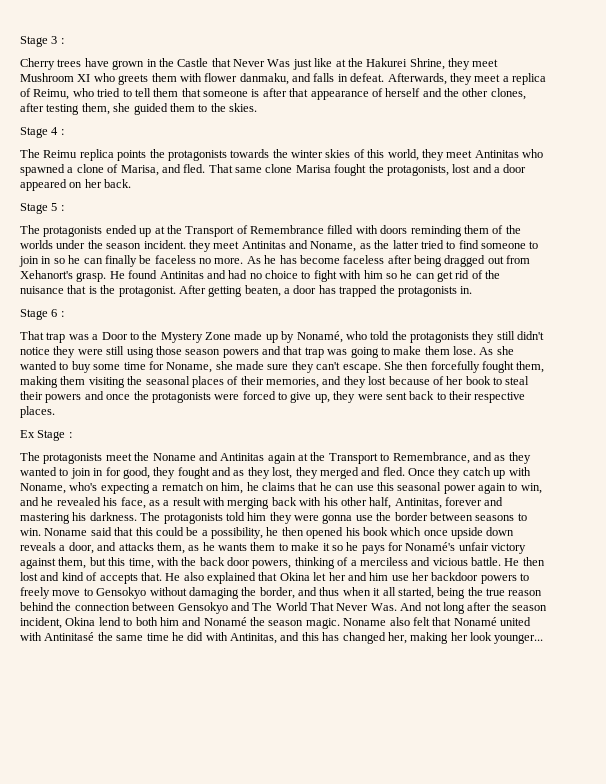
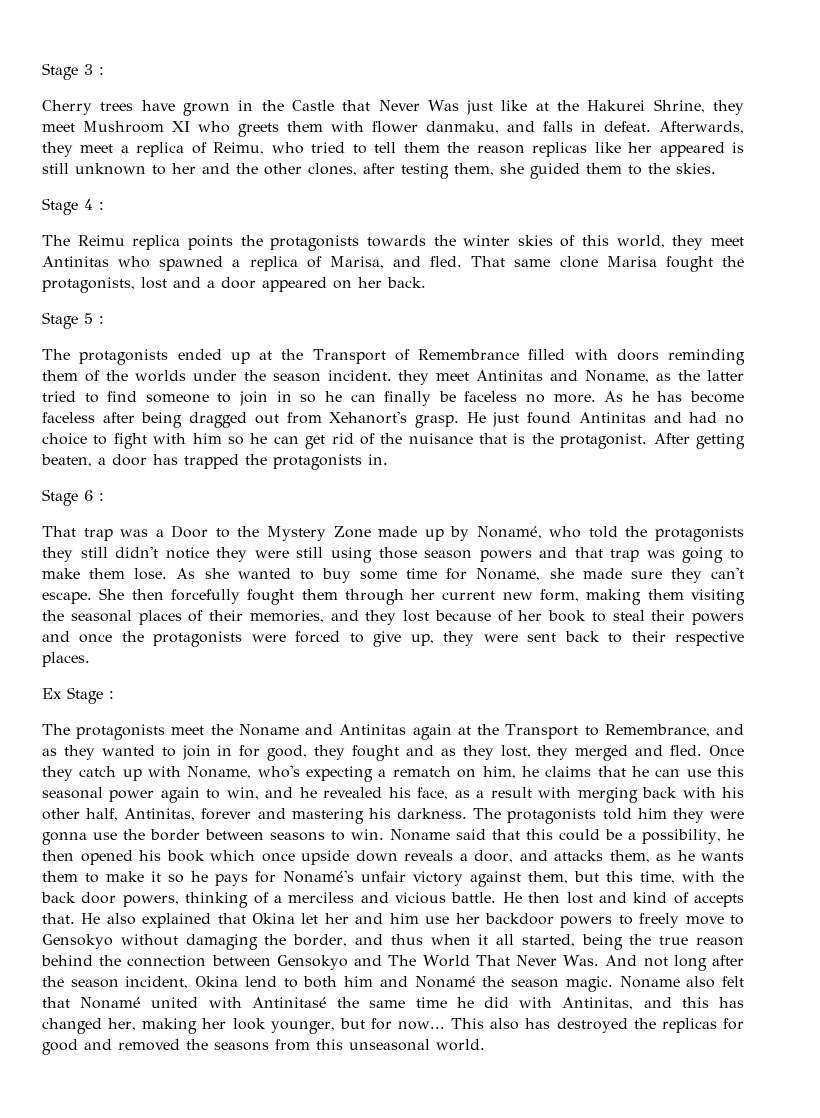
- Afterwards, they meet a replica of Reimu, who tried to tell them that someone is after that appearance of herself and the other clones, after testing them, she guided them to the skies.
+ Afterwards, they meet a replica of Reimu, who tried to tell them the reason replicas like her appeared is still unknown to her and the other clones, after testing them, she guided them to the skies.
- The Reimu replica points the protagonists towards the winter skies of this world, they meet Antinitas who spawned a clone of Marisa, and fled.
+ The Reimu replica points the protagonists towards the winter skies of this world, they meet Antinitas who spawned a replica of Marisa, and fled.
- He found Antinitas and had no choice to fight with him so he can get rid of the nuisance that is the protagonist.
+ He just found Antinitas and had no choice to fight with him so he can get rid of the nuisance that is the protagonist.
- She then forcefully fought them, making them visiting the seasonal places of their memories, and they lost because of her book to steal their powers and once the protagonists were forced to give up, they were sent back to their respective places.
+ She then forcefully fought them through her current new form, making them visiting the seasonal places of their memories, and they lost because of her book to steal their powers and once the protagonists were forced to give up, they were sent back to their respective places.
- Noname also felt that Nonamé united with Antinitasé the same time he did with Antinitas, and this has changed her, making her look younger...
+ Noname also felt that Nonamé united with Antinitasé the same time he did with Antinitas, and this has changed her, making her look younger, but for now... This also has destroyed the replicas for good and removed the seasons from this unseasonal world.

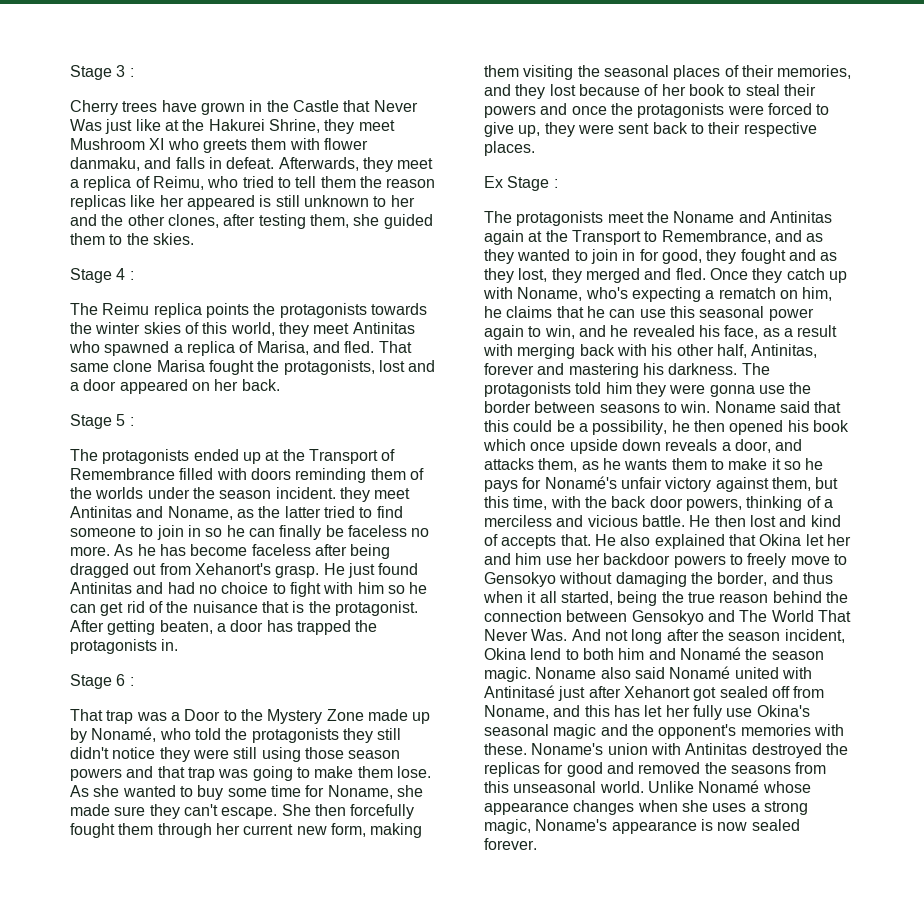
- Noname also felt that Nonamé united with Antinitasé the same time he did with Antinitas, and this has changed her, making her look younger, but for now... This also has destroyed the replicas for good and removed the seasons from this unseasonal world.
+ Noname also said Nonamé united with Antinitasé just after Xehanort got sealed off from Noname, and this has let her fully use Okina's seasonal magic and the opponent's memories with these. Noname's union with Antinitas destroyed the replicas for good and removed the seasons from this unseasonal world.
+ Unlike Nonamé whose appearance changes when she uses a strong magic, Noname's appearance is now sealed forever.

